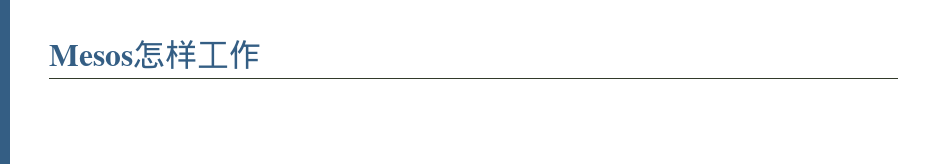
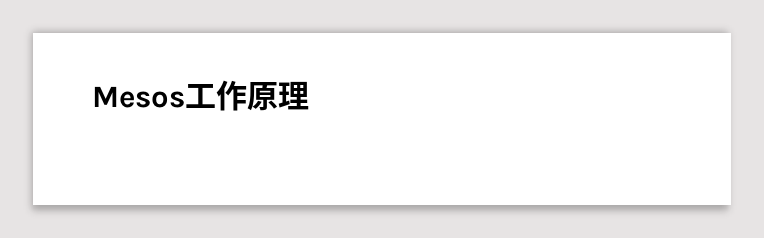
- Mesos怎样工作
+ Mesos工作原理

